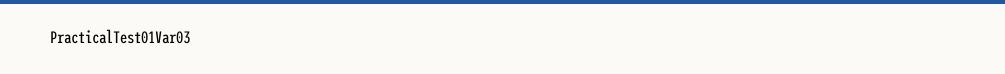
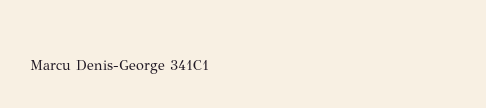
- PracticalTest01Var03
+ Marcu Denis-George 341C1

